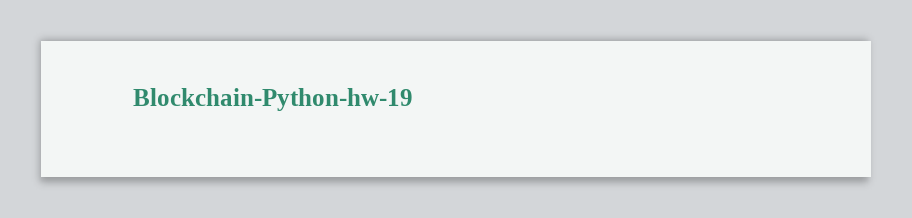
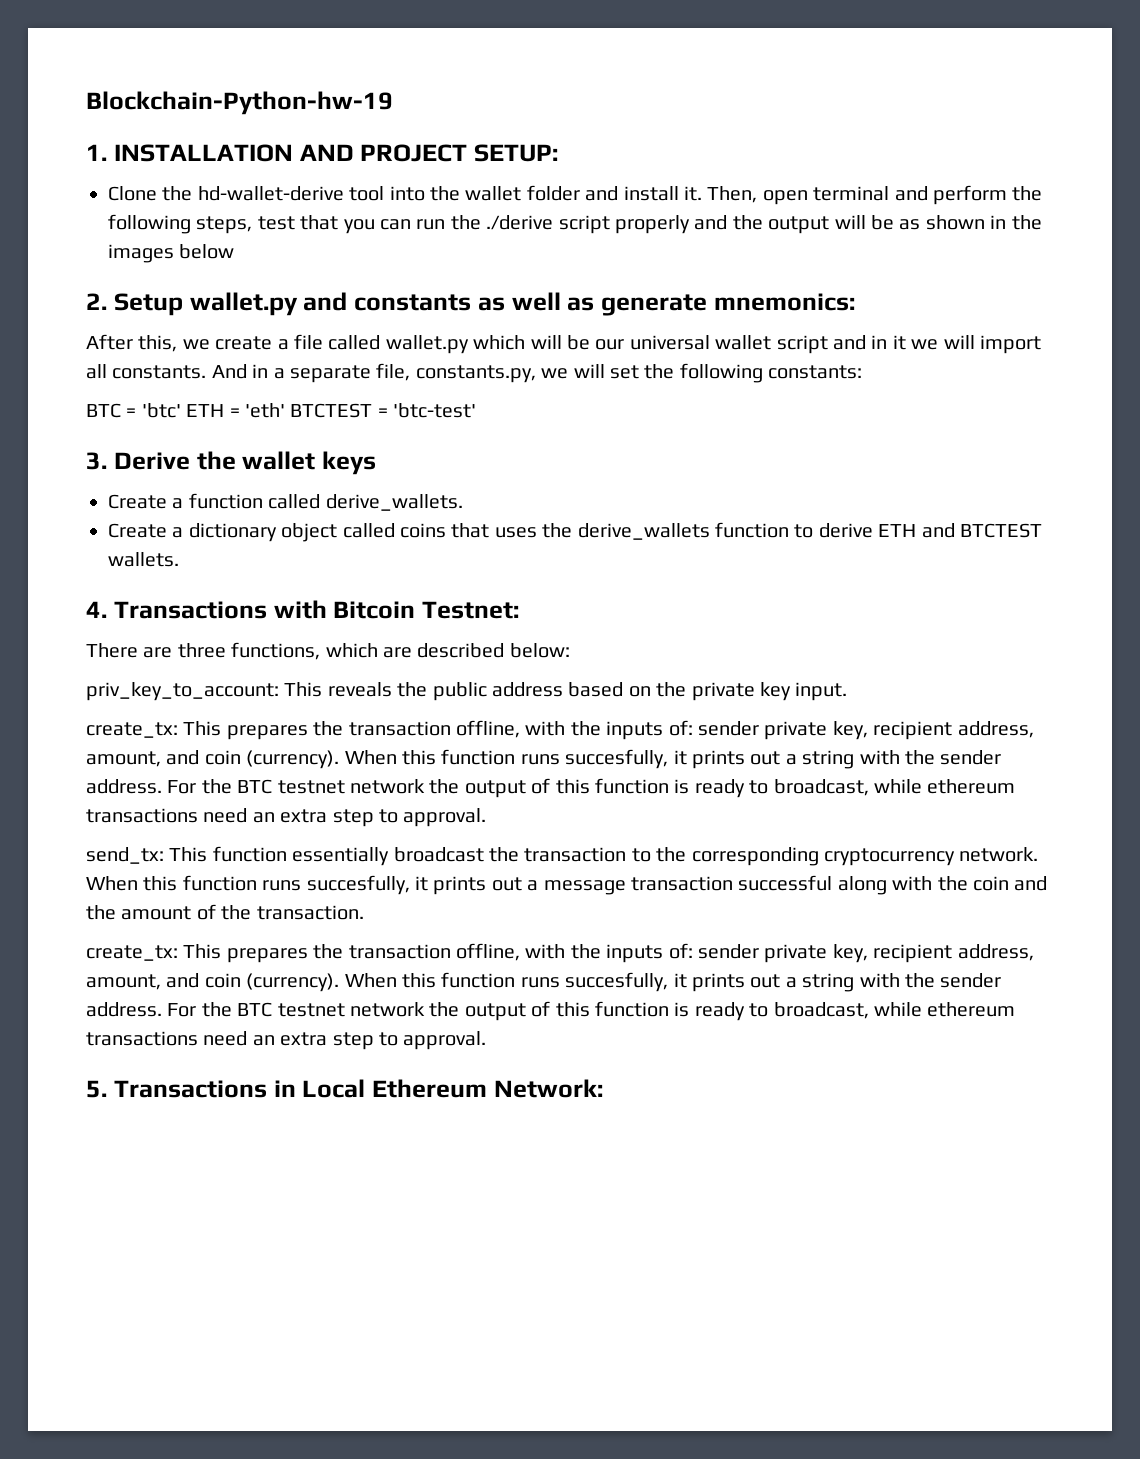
+ 1. INSTALLATION AND PROJECT SETUP:
+ Clone the hd-wallet-derive tool into the wallet folder and install it. Then, open terminal and perform the following steps, test that you can run the ./derive script properly and the output will be as shown in the images below
+ 2. Setup wallet.py and constants as well as generate mnemonics:
+ After this, we create a file called wallet.py which will be our universal wallet script and in it we will import all constants. And in a separate file, constants.py, we will set the following constants:
+ BTC = 'btc' ETH = 'eth' BTCTEST = 'btc-test'
+ 3. Derive the wallet keys
+ Create a function called derive_wallets.
+ Create a dictionary object called coins that uses the derive_wallets function to derive ETH and BTCTEST wallets.
+ 4. Transactions with Bitcoin Testnet:
+ There are three functions, which are described below:
+ priv_key_to_account: This reveals the public address based on the private key input.
+ create_tx: This prepares the transaction offline, with the inputs of: sender private key, recipient address, amount, and coin (currency). When this function runs succesfully, it prints out a string with the sender address. For the BTC testnet network the output of this function is ready to broadcast, while ethereum transactions need an extra step to approval.
+ send_tx: This function essentially broadcast the transaction to the corresponding cryptocurrency network. When this function runs succesfully, it prints out a message transaction successful along with the coin and the amount of the transaction.
+ create_tx: This prepares the transaction offline, with the inputs of: sender private key, recipient address, amount, and coin (currency). When this function runs succesfully, it prints out a string with the sender address. For the BTC testnet network the output of this function is ready to broadcast, while ethereum transactions need an extra step to approval.
+ 5. Transactions in Local Ethereum Network:

